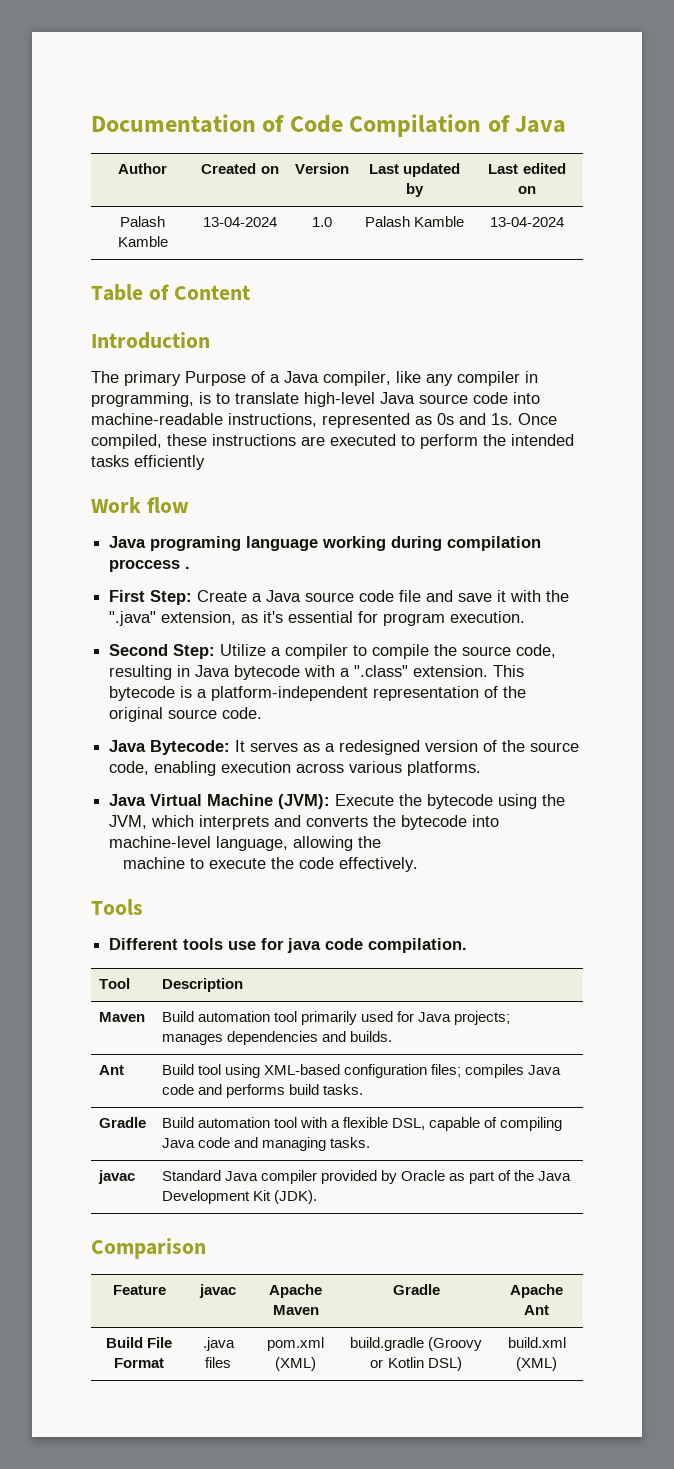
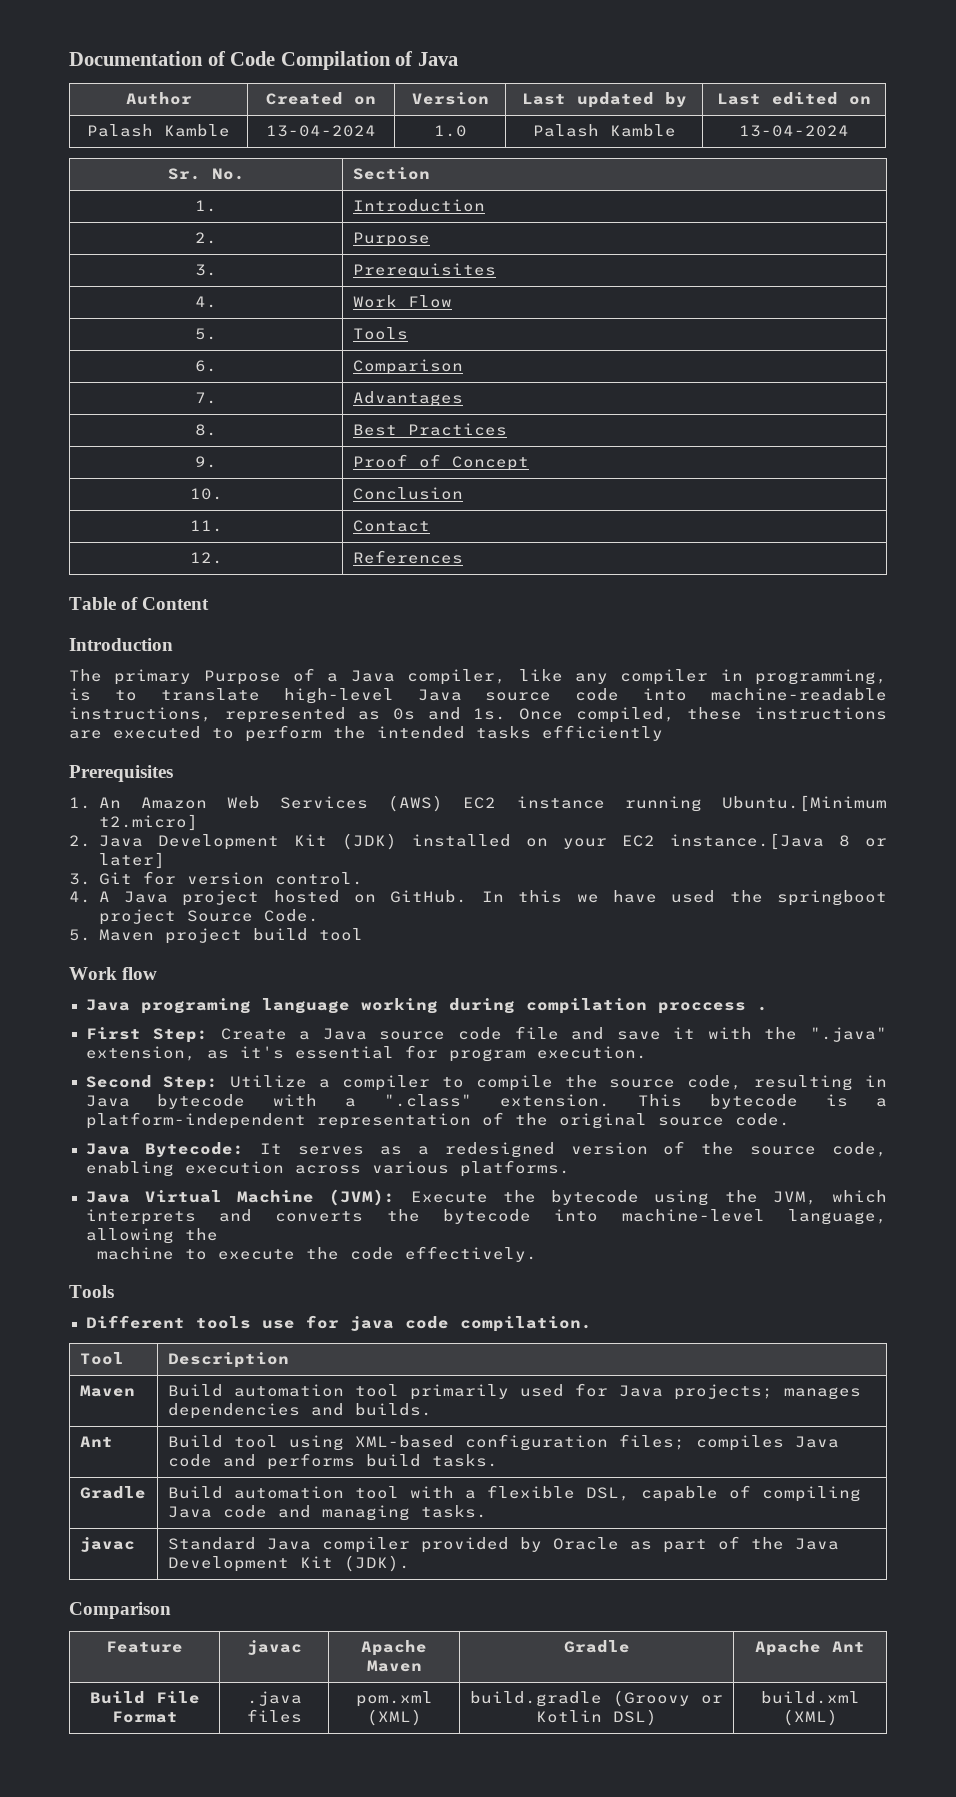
+ Sr. No. | Section
+ 1. | Introduction
+ 2. | Purpose
+ 3. | Prerequisites
+ 4. | Work Flow
+ 5. | Tools
+ 6. | Comparison
+ 7. | Advantages
+ 8. | Best Practices
+ 9. | Proof of Concept
+ 10. | Conclusion
+ 11. | Contact
+ 12. | References
  Once compiled, these instructions are executed to perform the intended tasks efficiently
+ Prerequisites
+ 1. An Amazon Web Services (AWS) EC2 instance running Ubuntu.[Minimum t2.micro]
+ 2. Java Development Kit (JDK) installed on your EC2 instance.[Java 8 or later]
+ 3. Git for version control.
+ 4. A Java project hosted on GitHub. In this we have used the springboot project Source Code.
+ 5. Maven project build tool

